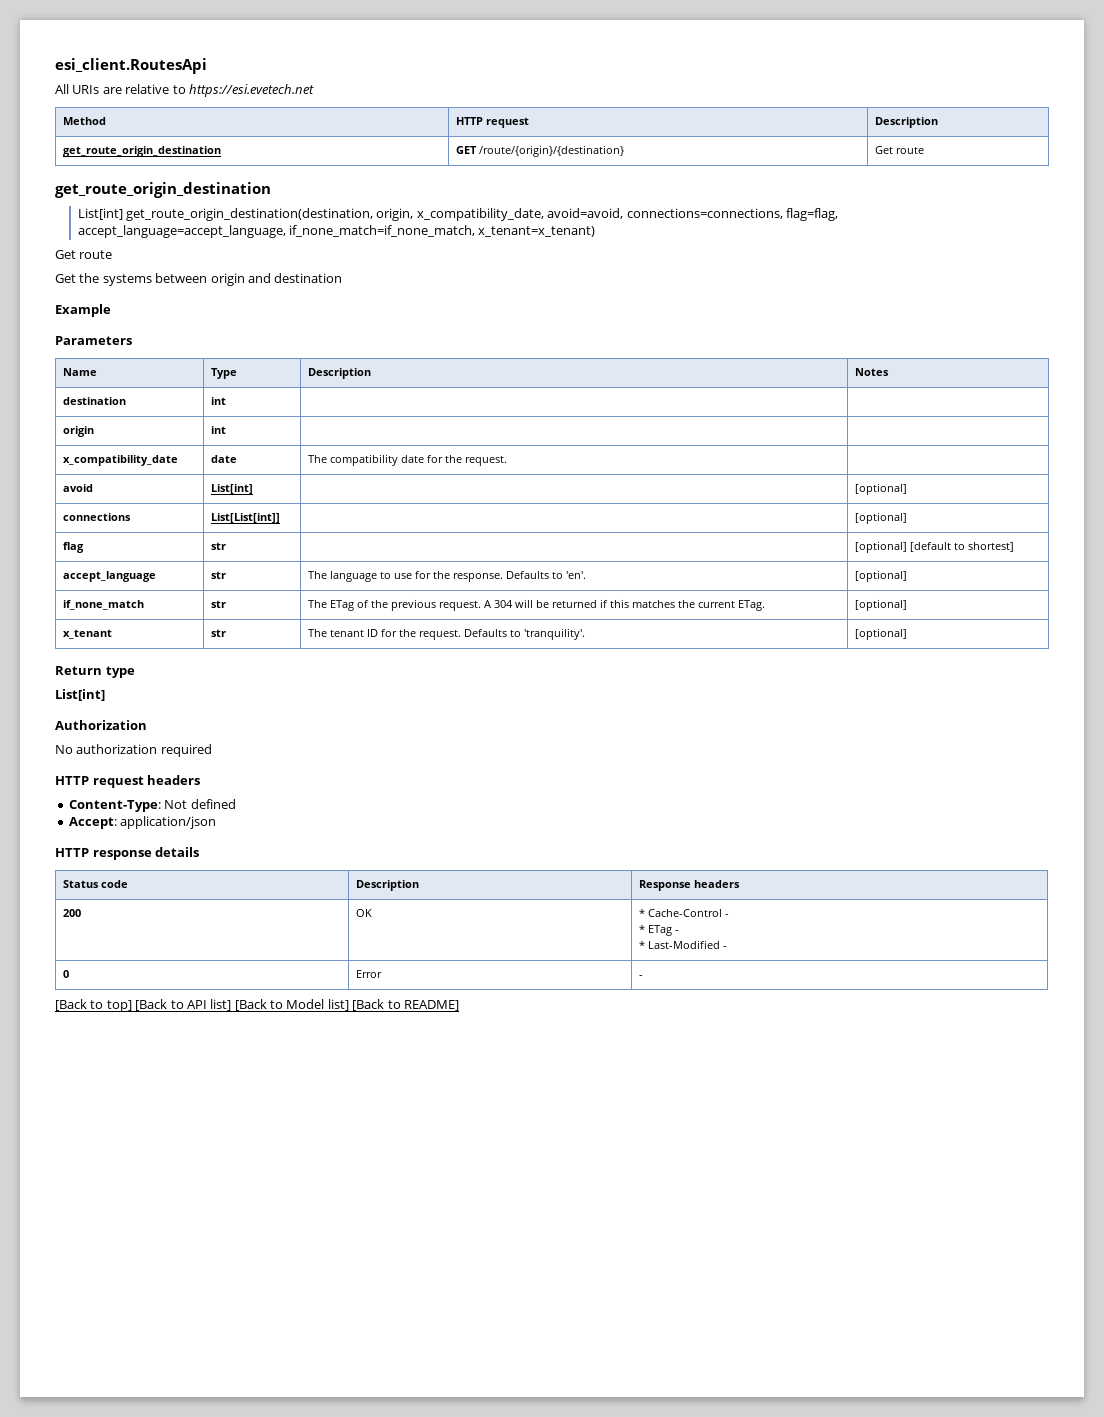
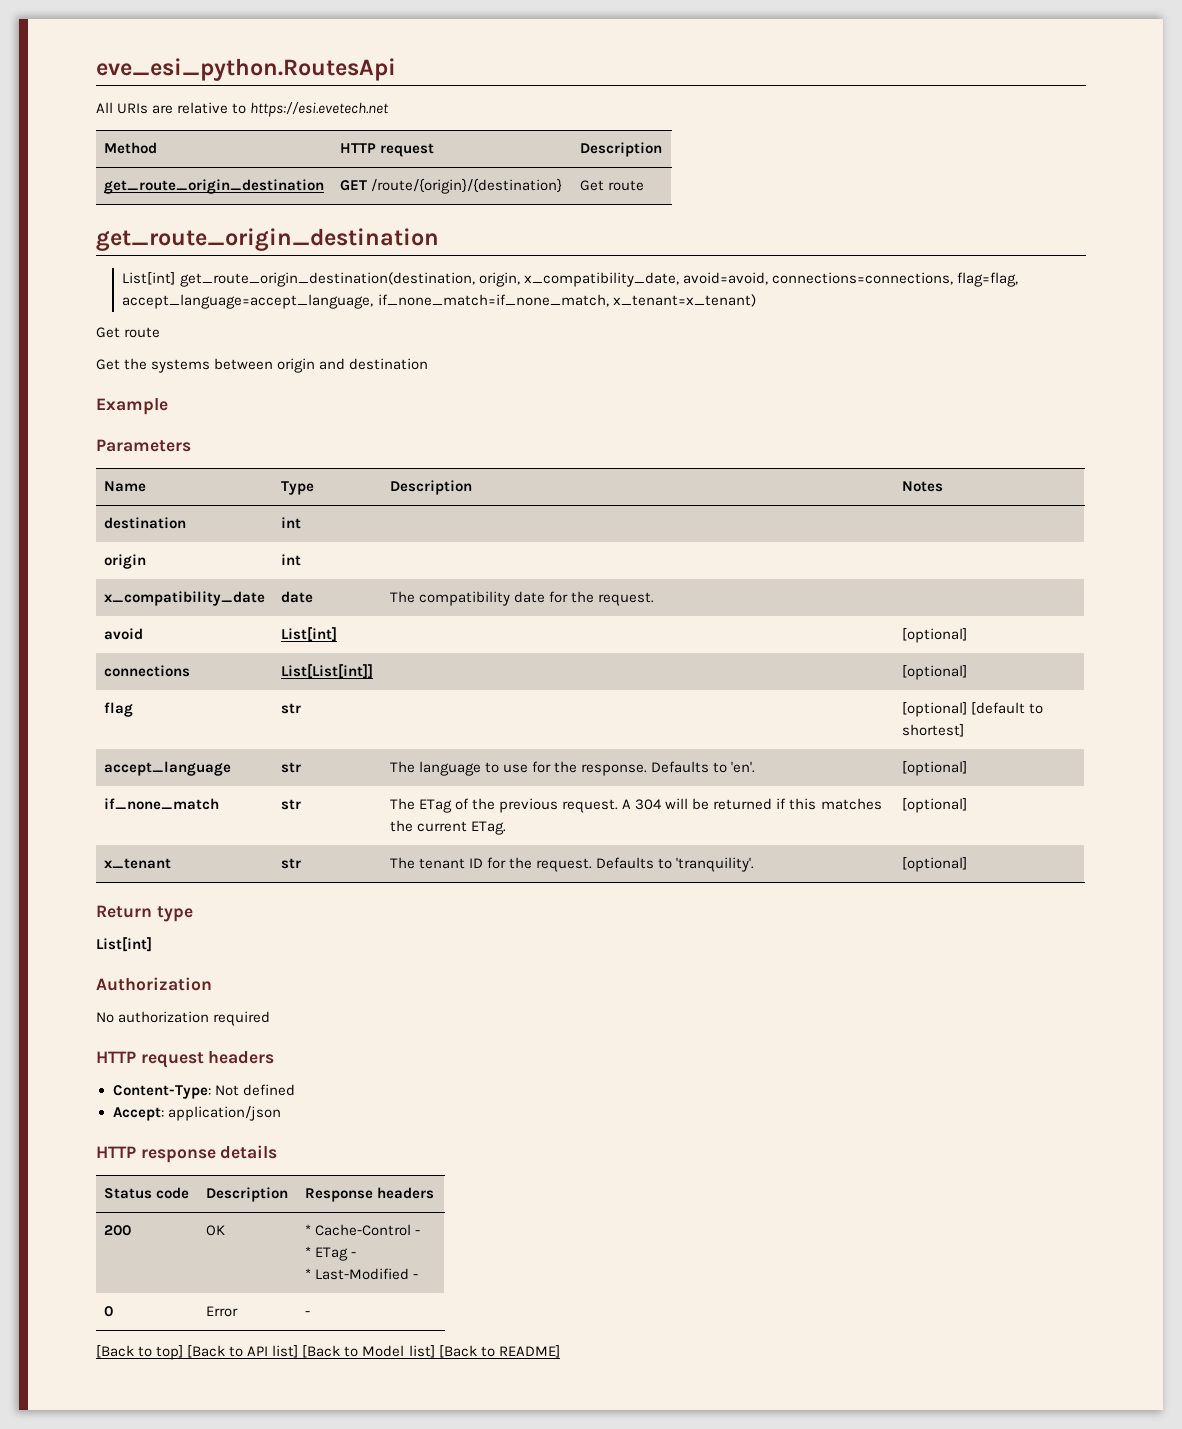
- esi_client.RoutesApi
+ eve_esi_python.RoutesApi

